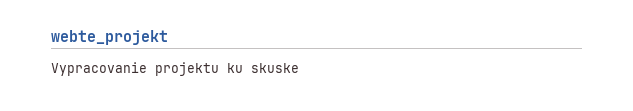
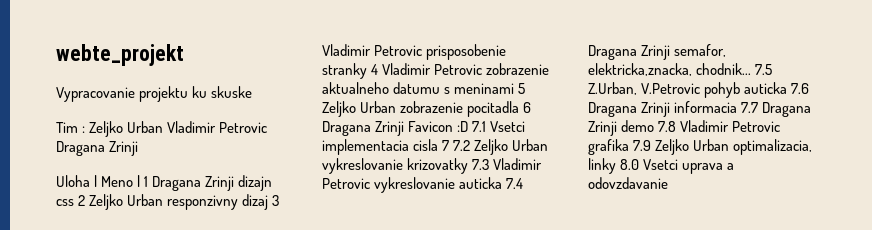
+ Tim : Zeljko Urban Vladimir Petrovic Dragana Zrinji
+ Uloha | Meno | 1 Dragana Zrinji dizajn css 2 Zeljko Urban responzivny dizaj 3 Vladimir Petrovic prisposobenie stranky 4 Vladimir Petrovic zobrazenie aktualneho datumu s meninami 5 Zeljko Urban zobrazenie pocitadla 6 Dragana Zrinji Favicon :D 7.1 Vsetci implementacia cisla 7 7.2 Zeljko Urban vykreslovanie krizovatky 7.3 Vladimir Petrovic vykreslovanie auticka 7.4 Dragana Zrinji semafor, elektricka,znacka, chodnik... 7.5 Z.Urban, V.Petrovic pohyb auticka 7.6 Dragana Zrinji informacia 7.7 Dragana Zrinji demo 7.8 Vladimir Petrovic grafika 7.9 Zeljko Urban optimalizacia, linky 8.0 Vsetci uprava a odovzdavanie

